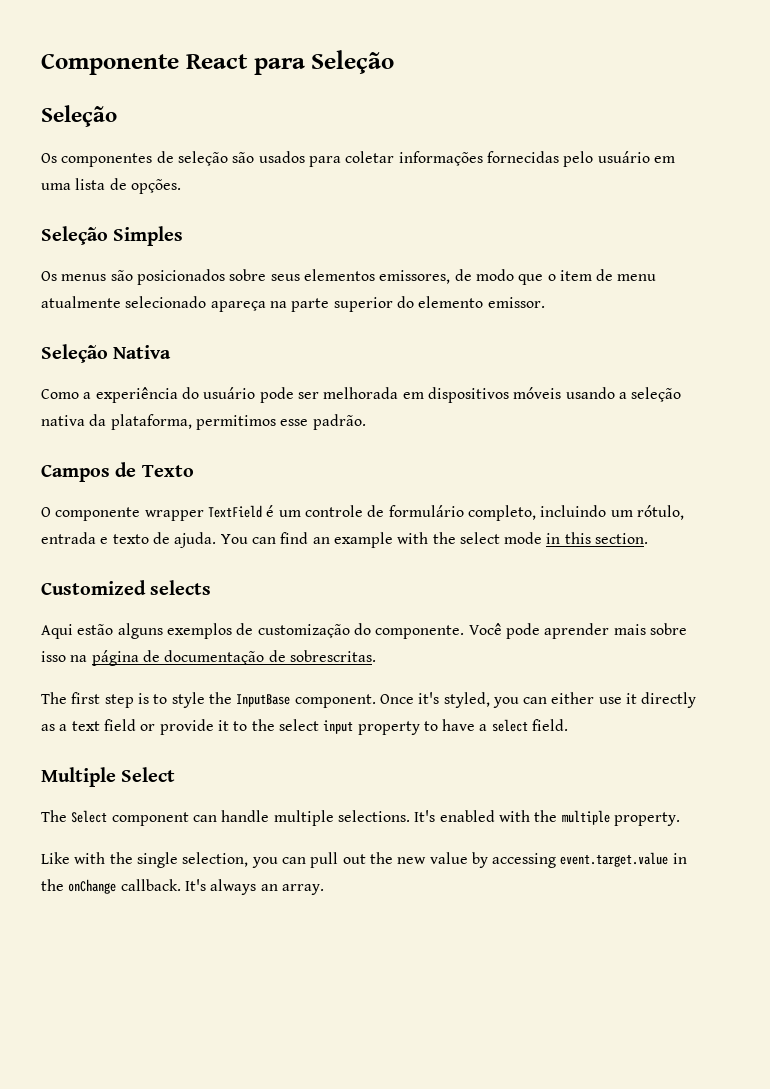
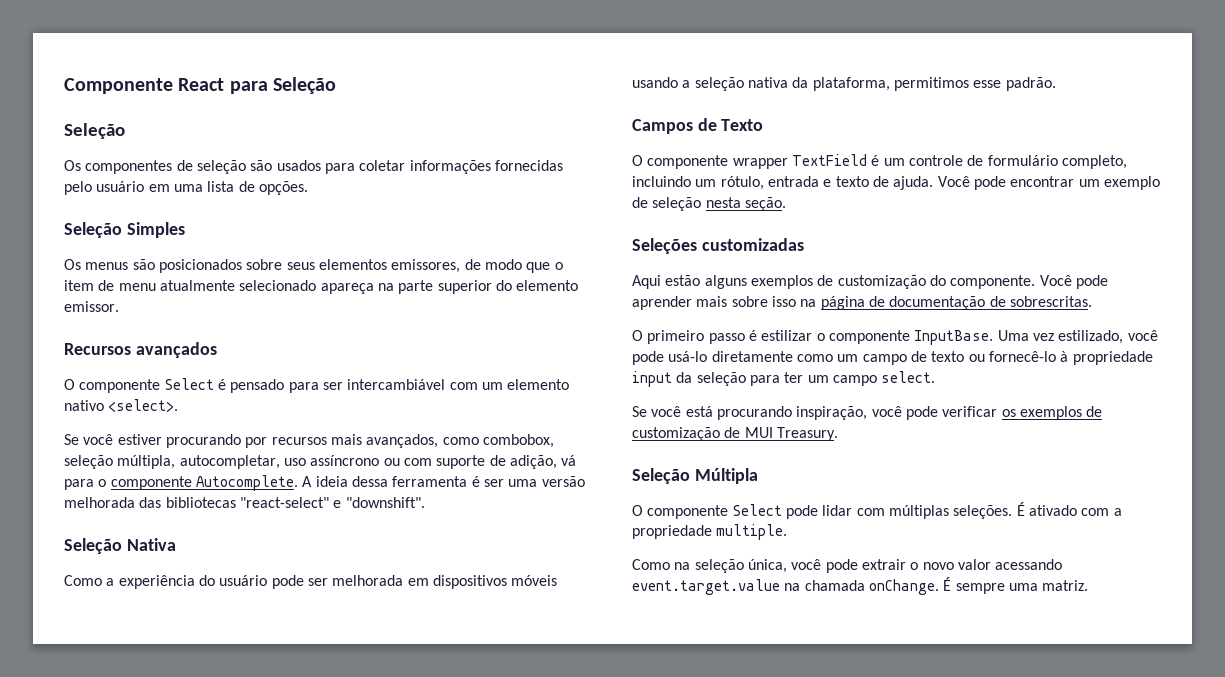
+ Recursos avançados
+ O componente Select é pensado para ser intercambiável com um elemento nativo <select>.
+ Se você estiver procurando por recursos mais avançados, como combobox, seleção múltipla, autocompletar, uso assíncrono ou com suporte de adição, vá para o componente Autocomplete. A ideia dessa ferramenta é ser uma versão melhorada das bibliotecas "react-select" e "downshift".
- You can find an example with the select mode in this section.
- Customized selects
+ Você pode encontrar um exemplo de seleção nesta seção.
+ Seleções customizadas
- The first step is to style the InputBase component. Once it's styled, you can either use it directly as a text field or provide it to the select input property to have a select field.
- Multiple Select
- The Select component can handle multiple selections. It's enabled with the multiple property.
- Like with the single selection, you can pull out the new value by accessing event.target.value in the onChange callback. It's always an array.
+ O primeiro passo é estilizar o componente InputBase. Uma vez estilizado, você pode usá-lo diretamente como um campo de texto ou fornecê-lo à propriedade input da seleção para ter um campo select.
+ Se você está procurando inspiração, você pode verificar os exemplos de customização de MUI Treasury.
+ Seleção Múltipla
+ O componente Select pode lidar com múltiplas seleções. É ativado com a propriedade multiple.
+ Como na seleção única, você pode extrair o novo valor acessando event.target.value na chamada onChange. É sempre uma matriz.

